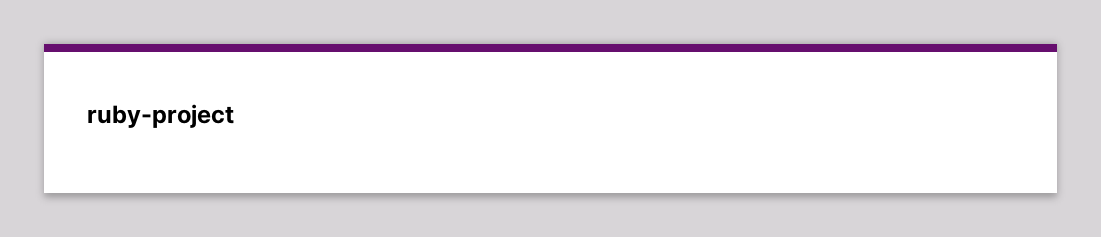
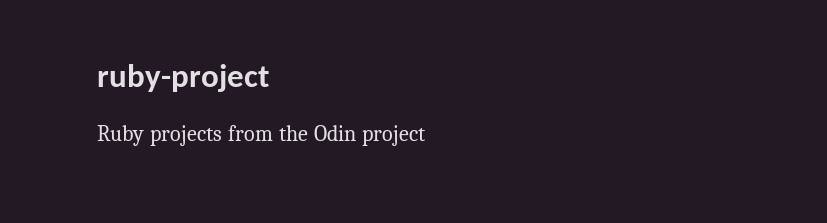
+ Ruby projects from the Odin project

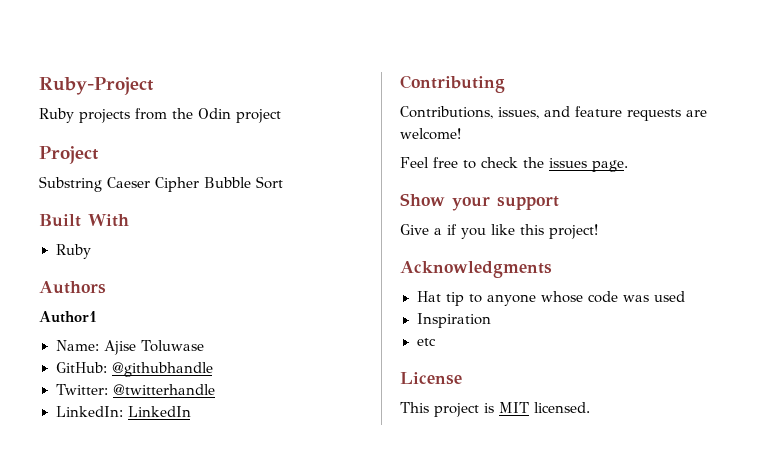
- ruby-project
+ Ruby-Project
+ Project
+ Substring Caeser Cipher Bubble Sort
+ Built With
+ Ruby
+ Authors
+ Author1
+ Name: Ajise Toluwase
+ GitHub: @githubhandle
+ Twitter: @twitterhandle
+ LinkedIn: LinkedIn
+ Contributing
+ Contributions, issues, and feature requests are welcome!
+ Feel free to check the issues page.
+ Show your support
+ Give a if you like this project!
+ Acknowledgments
+ Hat tip to anyone whose code was used
+ Inspiration
+ etc
+ License
+ This project is MIT licensed.

